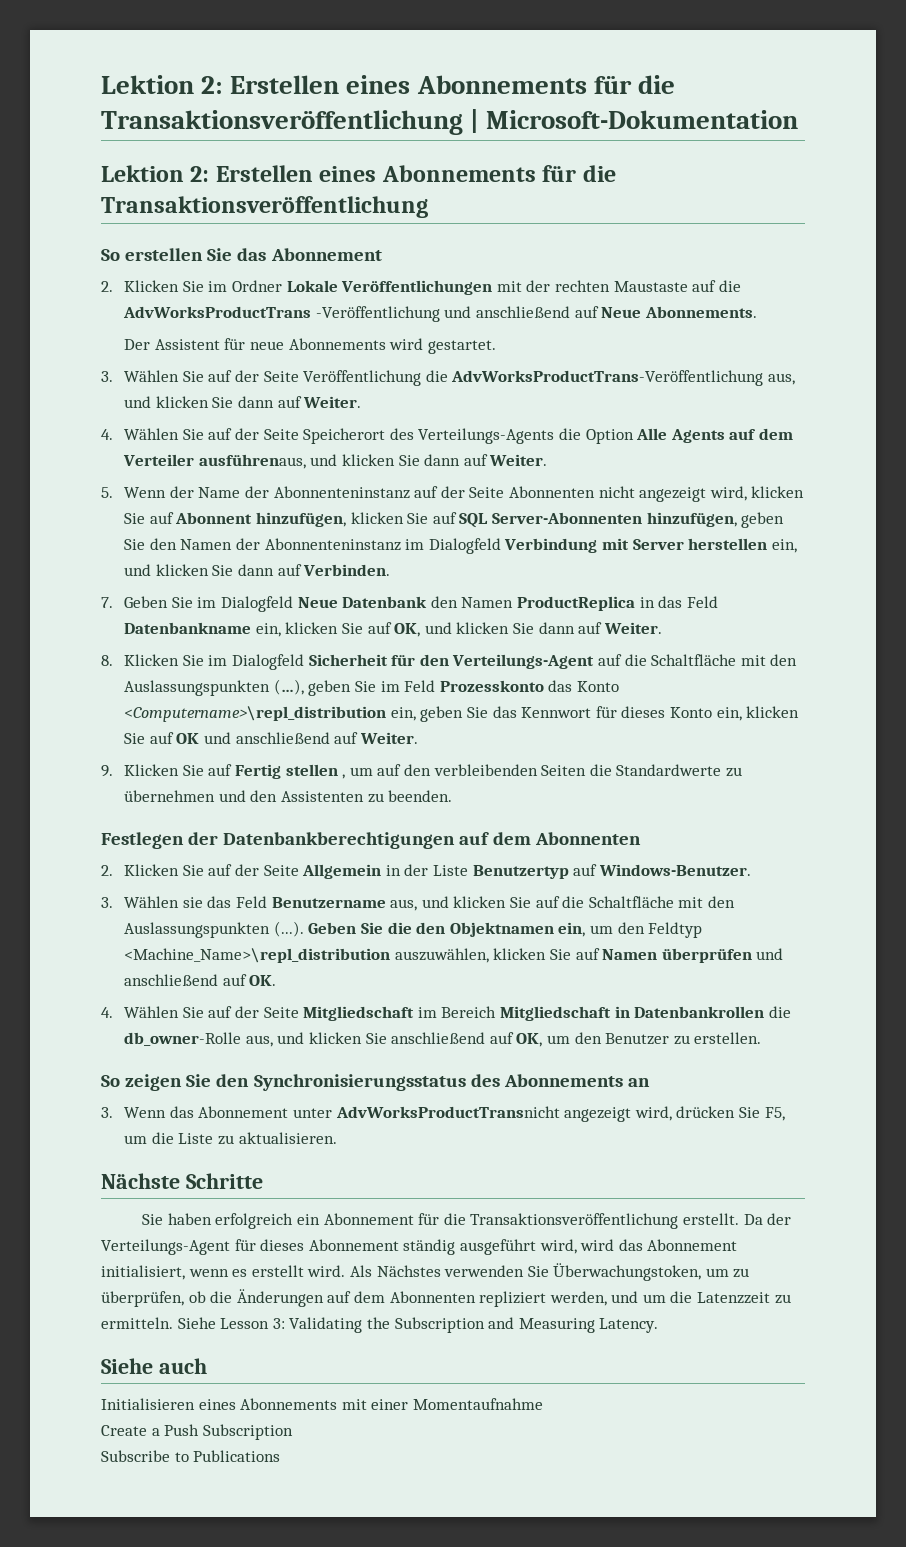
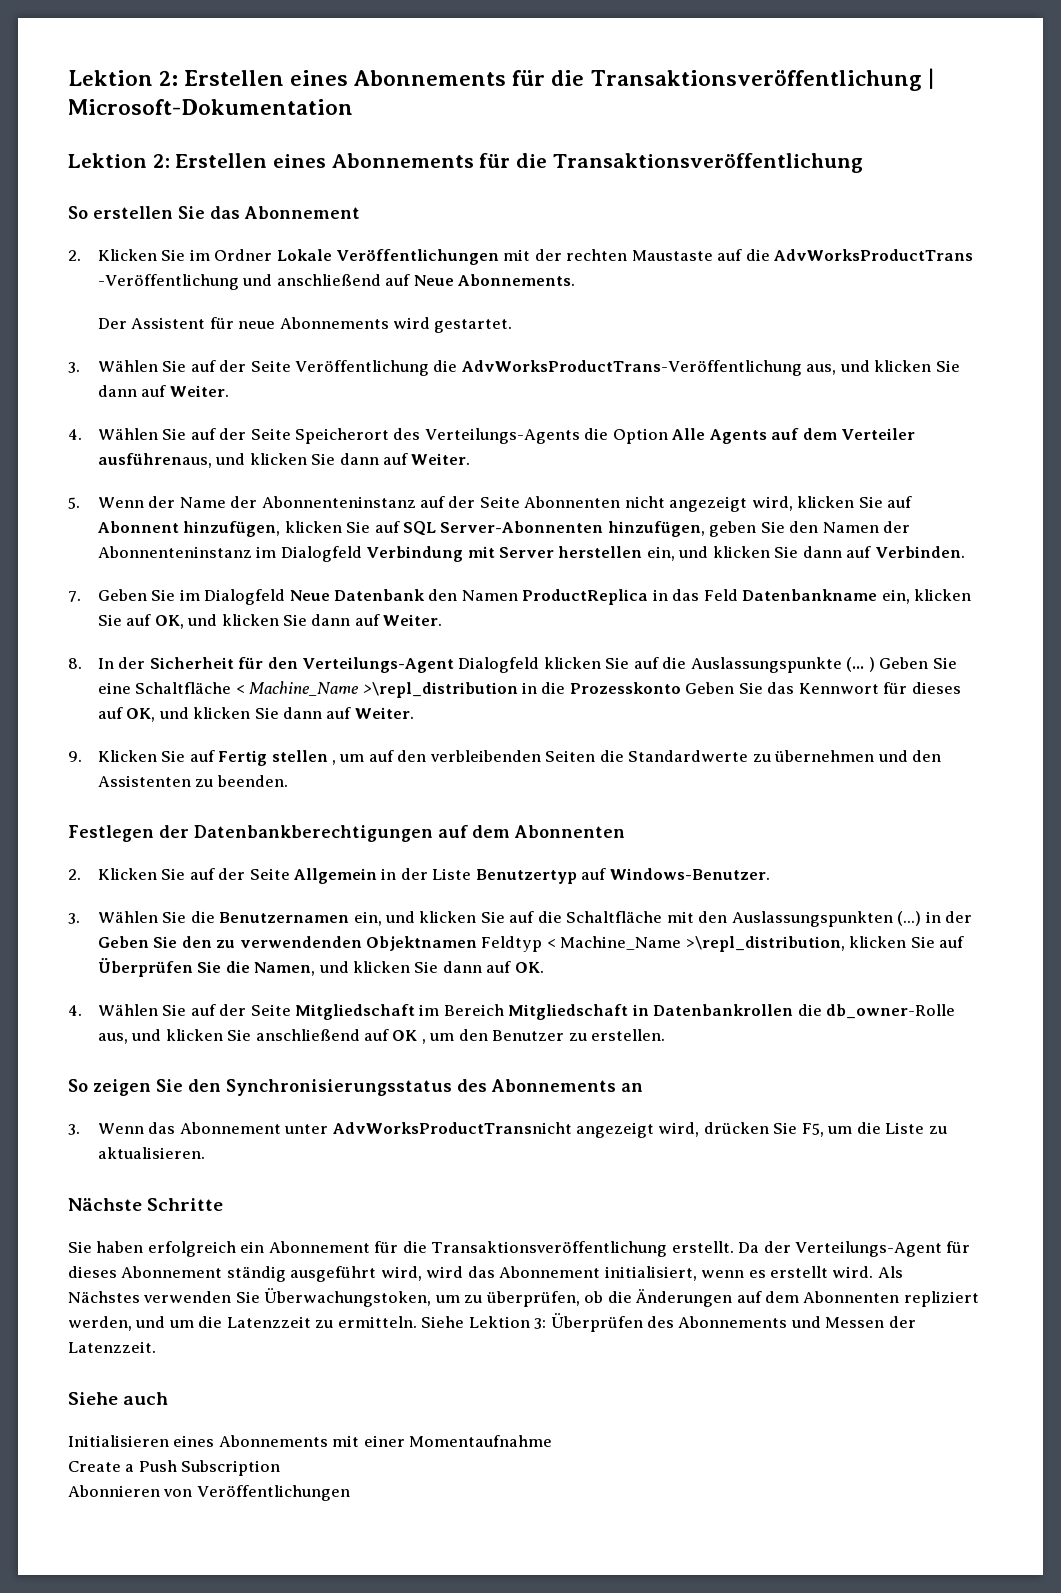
- 8. Klicken Sie im Dialogfeld Sicherheit für den Verteilungs-Agent auf die Schaltfläche mit den Auslassungspunkten (…), geben Sie im Feld Prozesskonto das Konto <Computername>\repl_distribution ein, geben Sie das Kennwort für dieses Konto ein, klicken Sie auf OK und anschließend auf Weiter.
+ 8. In der Sicherheit für den Verteilungs-Agent Dialogfeld klicken Sie auf die Auslassungspunkte (... ) Geben Sie eine Schaltfläche < Machine_Name >\repl_distribution in die Prozesskonto Geben Sie das Kennwort für dieses auf OK, und klicken Sie dann auf Weiter.
- 3. Wählen sie das Feld Benutzername aus, und klicken Sie auf die Schaltfläche mit den Auslassungspunkten (...). Geben Sie die den Objektnamen ein, um den Feldtyp <Machine_Name>\repl_distribution auszuwählen, klicken Sie auf Namen überprüfen und anschließend auf OK.
+ 3. Wählen Sie die Benutzernamen ein, und klicken Sie auf die Schaltfläche mit den Auslassungspunkten (...) in der Geben Sie den zu verwendenden Objektnamen Feldtyp < Machine_Name >\repl_distribution, klicken Sie auf Überprüfen Sie die Namen, und klicken Sie dann auf OK.
- 4. Wählen Sie auf der Seite Mitgliedschaft im Bereich Mitgliedschaft in Datenbankrollen die db_owner-Rolle aus, und klicken Sie anschließend auf OK, um den Benutzer zu erstellen.
+ 4. Wählen Sie auf der Seite Mitgliedschaft im Bereich Mitgliedschaft in Datenbankrollen die db_owner-Rolle aus, und klicken Sie anschließend auf OK , um den Benutzer zu erstellen.
- Siehe Lesson 3: Validating the Subscription and Measuring Latency.
+ Siehe Lektion 3: Überprüfen des Abonnements und Messen der Latenzzeit.
- Subscribe to Publications
+ Abonnieren von Veröffentlichungen

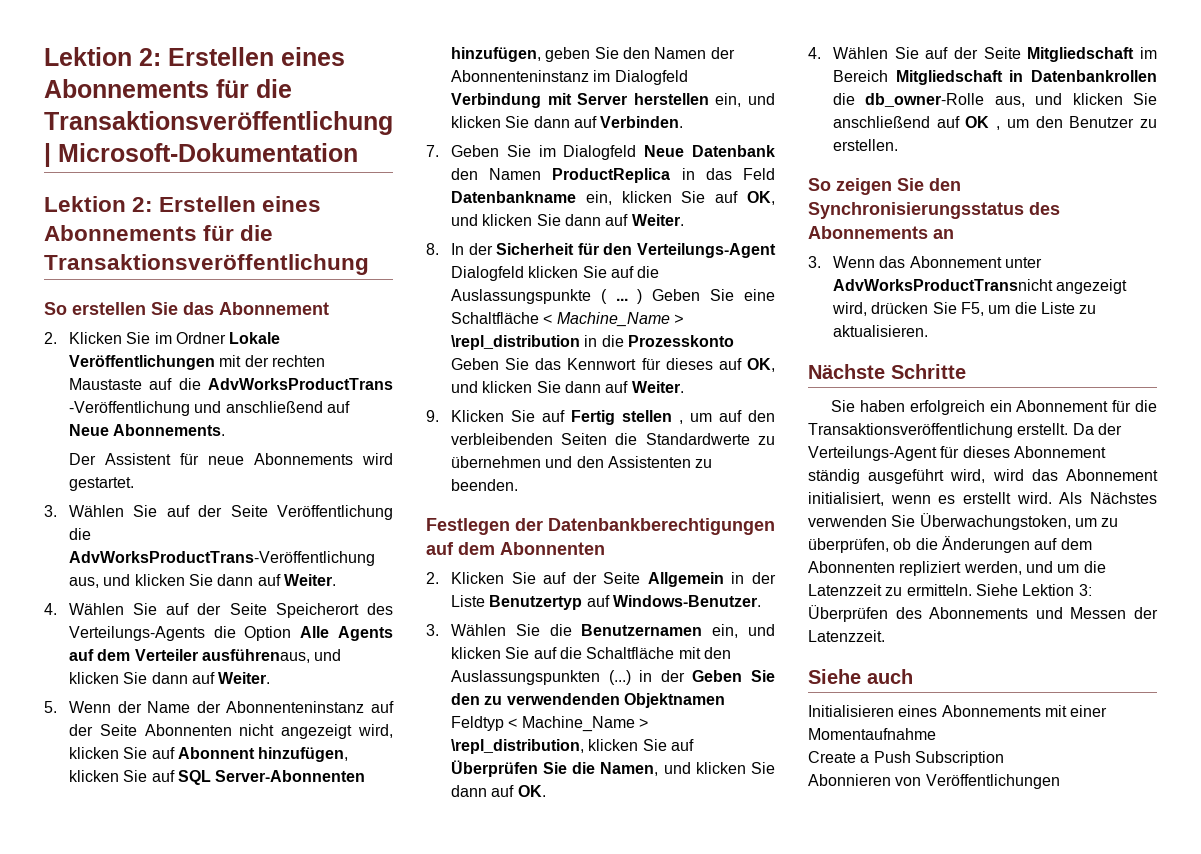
- 8. In der Sicherheit für den Verteilungs-Agent Dialogfeld klicken Sie auf die Auslassungspunkte (... ) Geben Sie eine Schaltfläche < Machine_Name >\repl_distribution in die Prozesskonto Geben Sie das Kennwort für dieses auf OK, und klicken Sie dann auf Weiter.
+ 8. In der Sicherheit für den Verteilungs-Agent Dialogfeld klicken Sie auf die Auslassungspunkte ( ... ) Geben Sie eine Schaltfläche < Machine_Name > \repl_distribution in die Prozesskonto Geben Sie das Kennwort für dieses auf OK, und klicken Sie dann auf Weiter.
- 3. Wählen Sie die Benutzernamen ein, und klicken Sie auf die Schaltfläche mit den Auslassungspunkten (...) in der Geben Sie den zu verwendenden Objektnamen Feldtyp < Machine_Name >\repl_distribution, klicken Sie auf Überprüfen Sie die Namen, und klicken Sie dann auf OK.
+ 3. Wählen Sie die Benutzernamen ein, und klicken Sie auf die Schaltfläche mit den Auslassungspunkten (...) in der Geben Sie den zu verwendenden Objektnamen Feldtyp < Machine_Name > \repl_distribution, klicken Sie auf Überprüfen Sie die Namen, und klicken Sie dann auf OK.

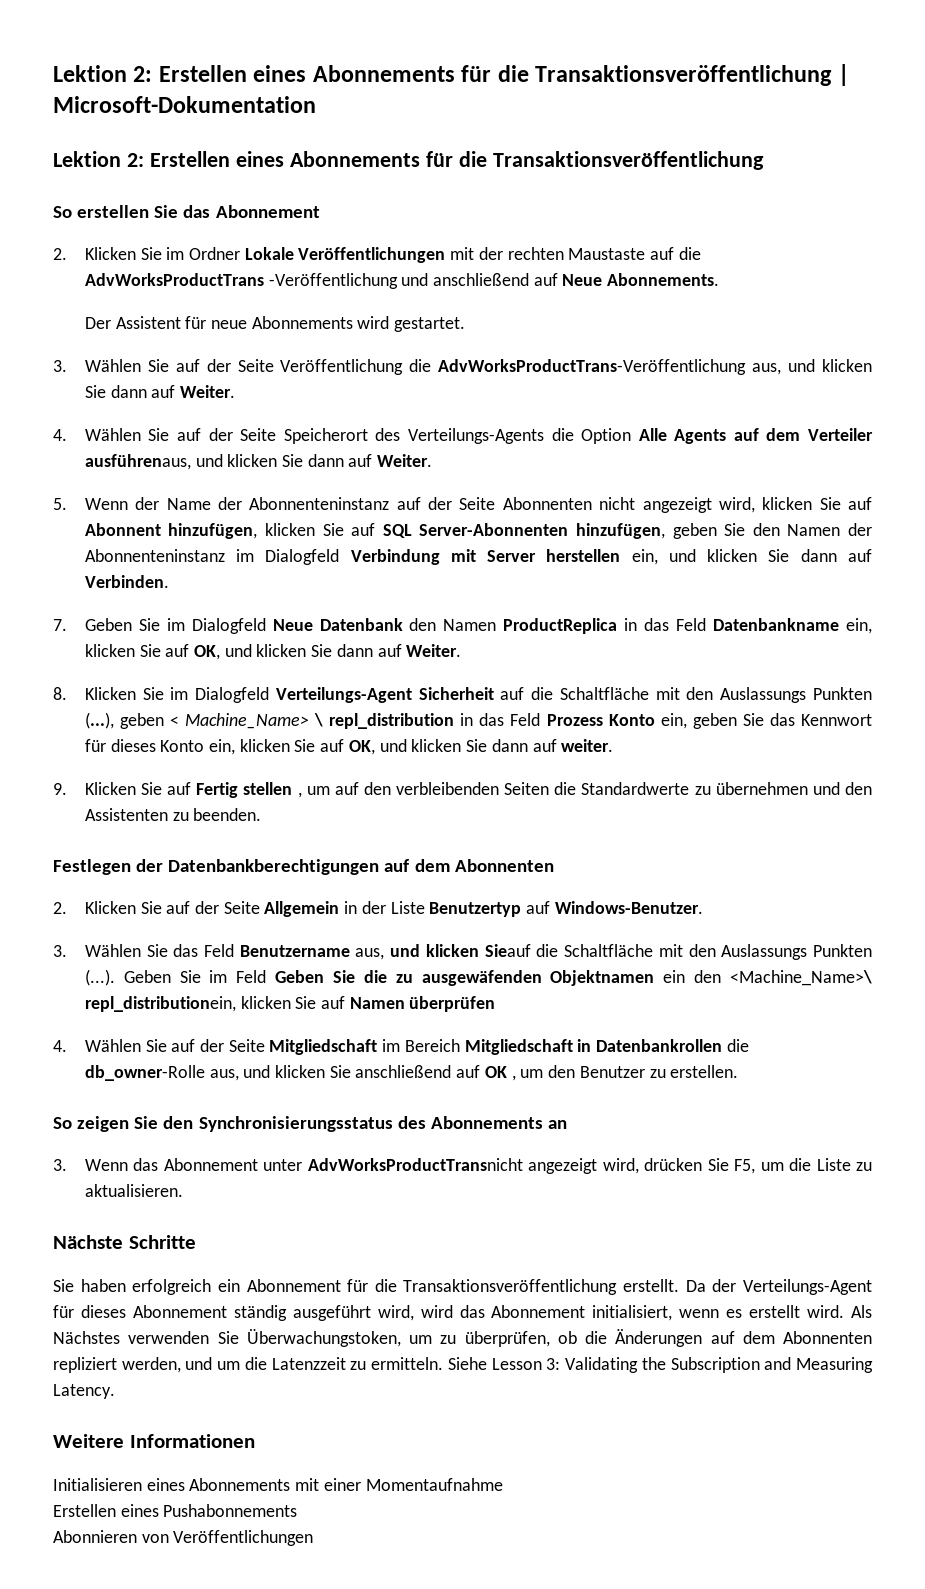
- 8. In der Sicherheit für den Verteilungs-Agent Dialogfeld klicken Sie auf die Auslassungspunkte ( ... ) Geben Sie eine Schaltfläche < Machine_Name > \repl_distribution in die Prozesskonto Geben Sie das Kennwort für dieses auf OK, und klicken Sie dann auf Weiter.
+ 8. Klicken Sie im Dialogfeld Verteilungs-Agent Sicherheit auf die Schaltfläche mit den Auslassungs Punkten (...), geben < Machine_Name> \ repl_distribution in das Feld Prozess Konto ein, geben Sie das Kennwort für dieses Konto ein, klicken Sie auf OK, und klicken Sie dann auf weiter.
- 3. Wählen Sie die Benutzernamen ein, und klicken Sie auf die Schaltfläche mit den Auslassungspunkten (...) in der Geben Sie den zu verwendenden Objektnamen Feldtyp < Machine_Name > \repl_distribution, klicken Sie auf Überprüfen Sie die Namen, und klicken Sie dann auf OK.
+ 3. Wählen Sie das Feld Benutzername aus, und klicken Sieauf die Schaltfläche mit den Auslassungs Punkten (...). Geben Sie im Feld Geben Sie die zu ausgewäfenden Objektnamen ein den <Machine_Name>\ repl_distributionein, klicken Sie auf Namen überprüfen
- Siehe Lektion 3: Überprüfen des Abonnements und Messen der Latenzzeit.
- Siehe auch
+ Siehe Lesson 3: Validating the Subscription and Measuring Latency.
+ Weitere Informationen
- Create a Push Subscription
+ Erstellen eines Pushabonnements

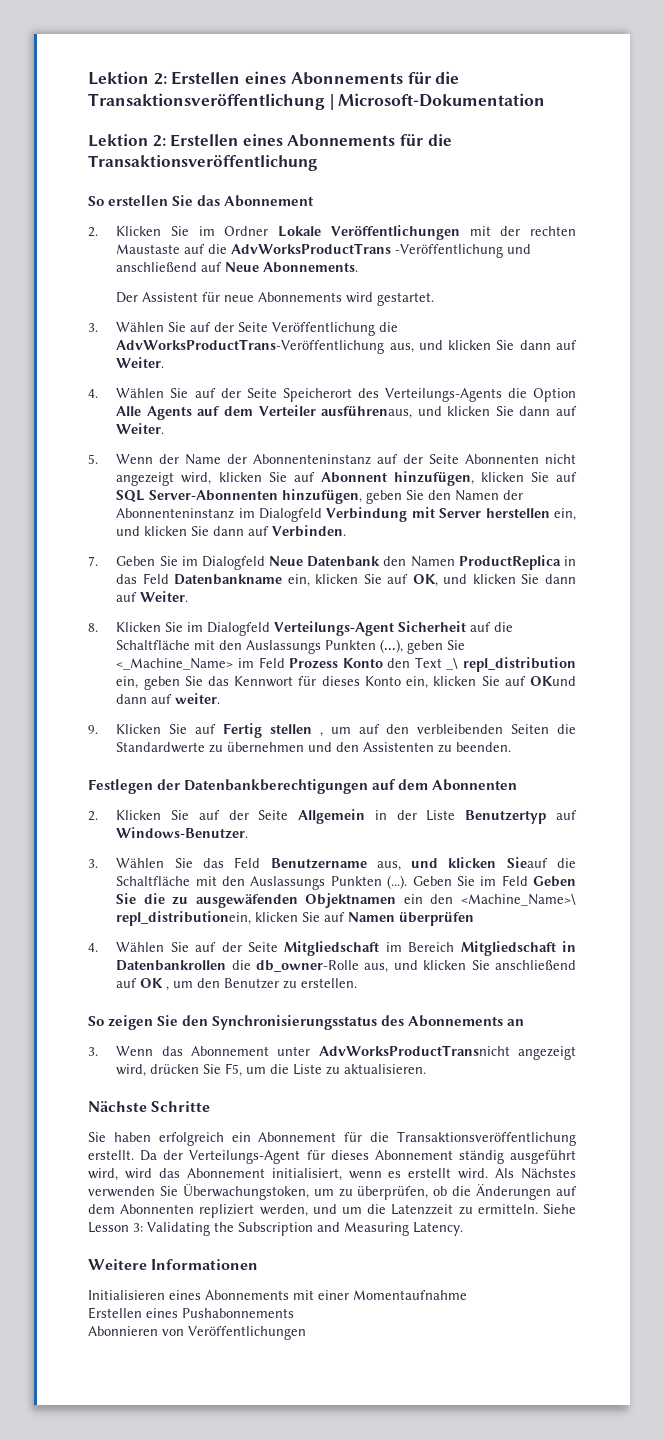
- 8. Klicken Sie im Dialogfeld Verteilungs-Agent Sicherheit auf die Schaltfläche mit den Auslassungs Punkten (...), geben < Machine_Name> \ repl_distribution in das Feld Prozess Konto ein, geben Sie das Kennwort für dieses Konto ein, klicken Sie auf OK, und klicken Sie dann auf weiter.
+ 8. Klicken Sie im Dialogfeld Verteilungs-Agent Sicherheit auf die Schaltfläche mit den Auslassungs Punkten (...), geben Sie <_Machine_Name> im Feld Prozess Konto den Text _\ repl_distribution ein, geben Sie das Kennwort für dieses Konto ein, klicken Sie auf OKund dann auf weiter.

